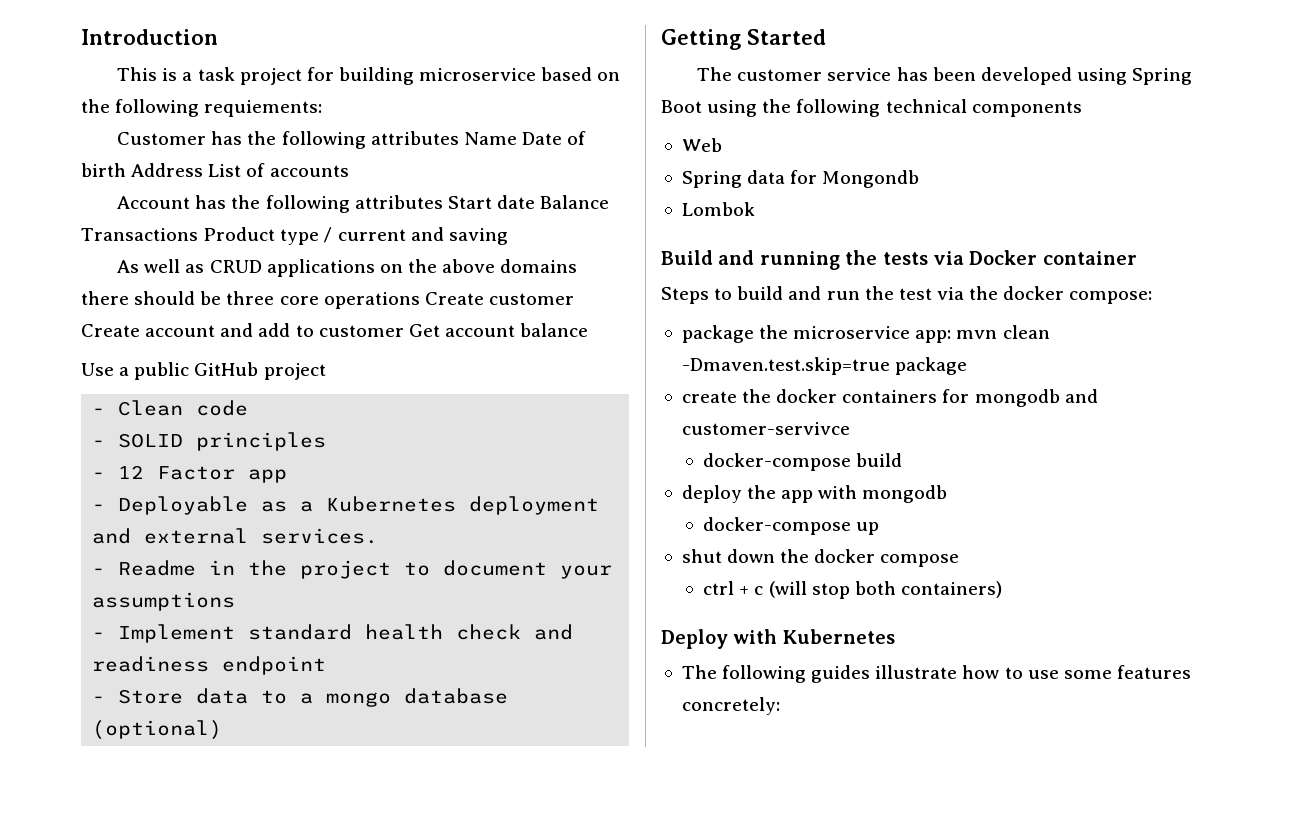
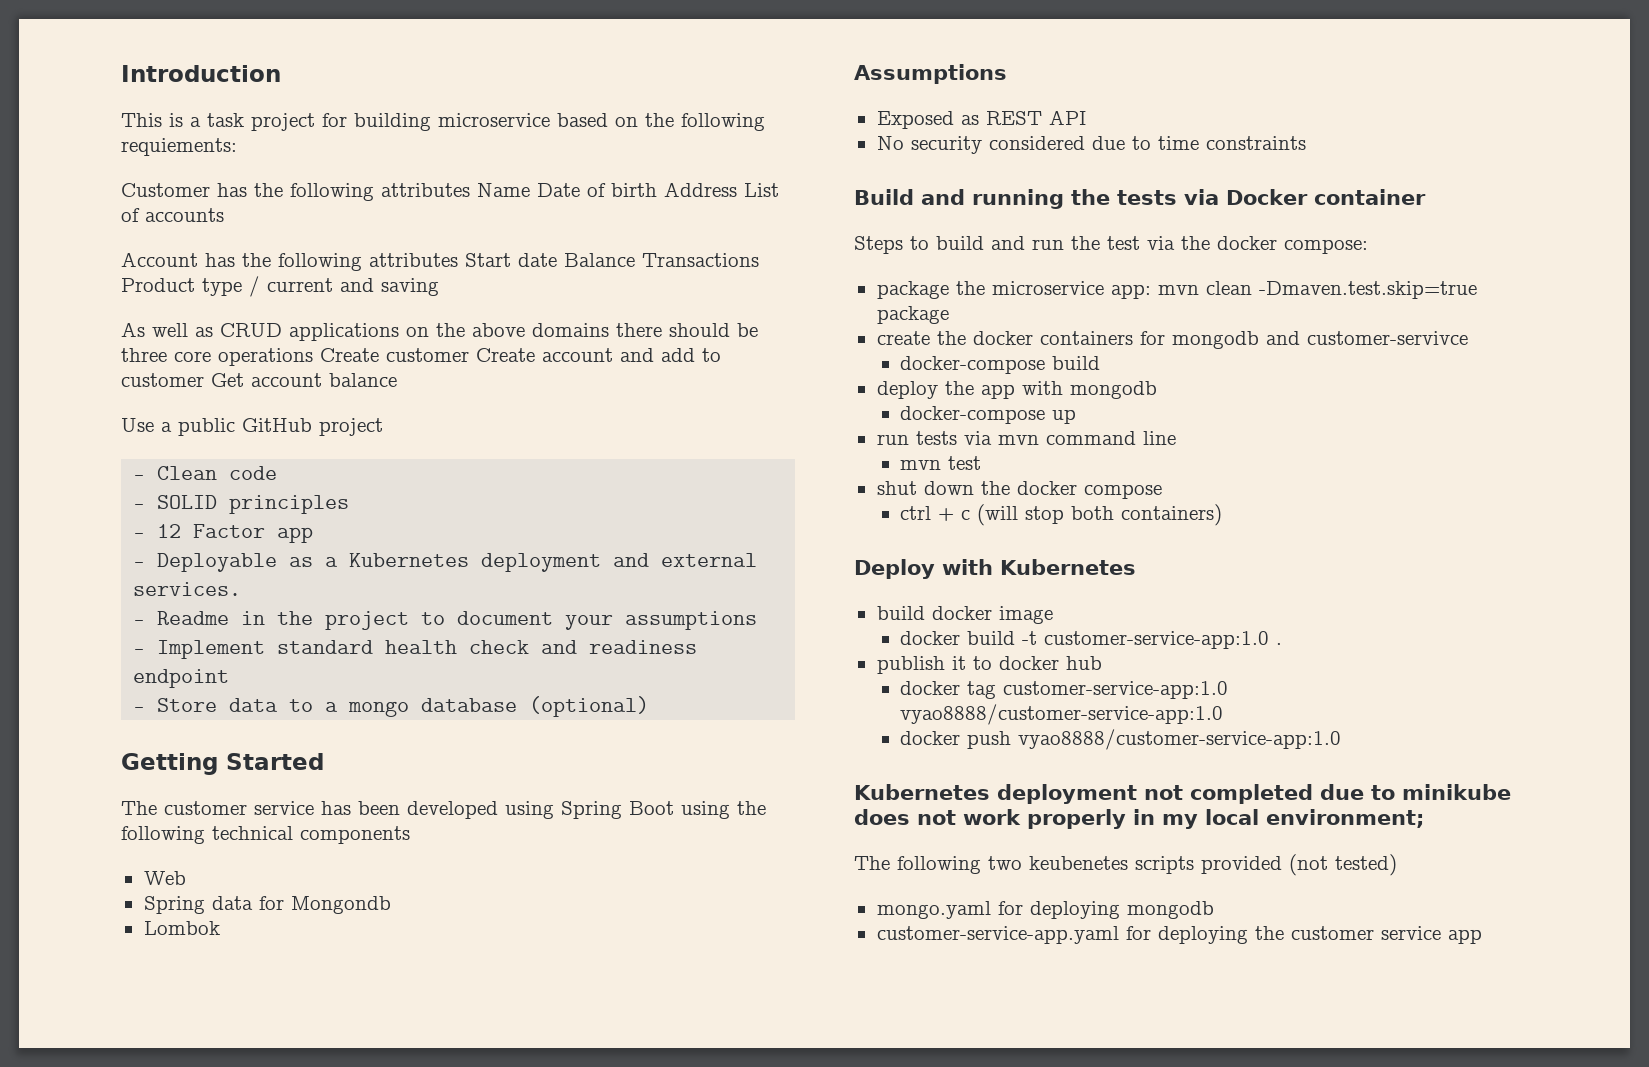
+ Assumptions
+ Exposed as REST API
+ No security considered due to time constraints
+ run tests via mvn command line
+ mvn test
- The following guides illustrate how to use some features concretely:
+ build docker image
+ docker build -t customer-service-app:1.0 .
+ publish it to docker hub
+ docker tag customer-service-app:1.0 vyao8888/customer-service-app:1.0
+ docker push vyao8888/customer-service-app:1.0
+ Kubernetes deployment not completed due to minikube does not work properly in my local environment;
+ The following two keubenetes scripts provided (not tested)
+ mongo.yaml for deploying mongodb
+ customer-service-app.yaml for deploying the customer service app

